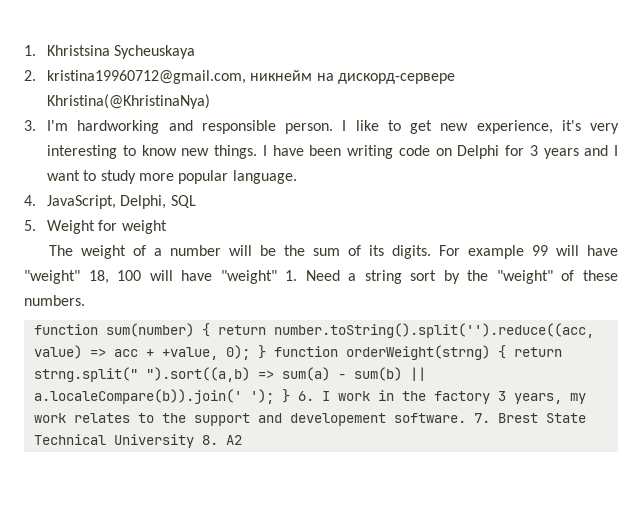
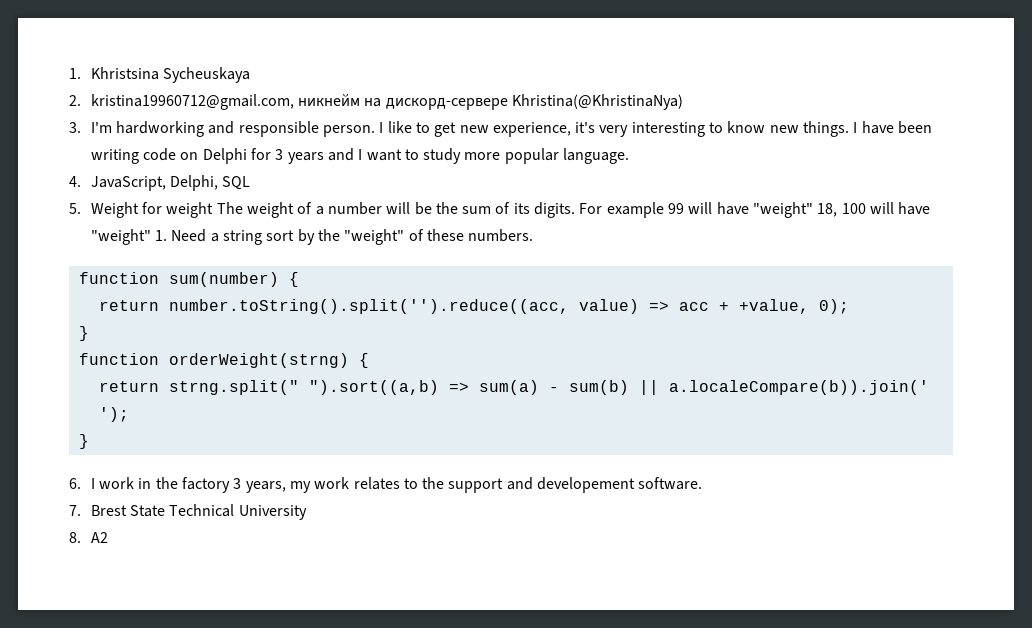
- 5. Weight for weight
- The weight of a number will be the sum of its digits.
+ 5. Weight for weight The weight of a number will be the sum of its digits.
- function sum(number) { return number.toString().split('').reduce((acc, value) => acc + +value, 0); } function orderWeight(strng) { return strng.split(" ").sort((a,b) => sum(a) - sum(b) || a.localeCompare(b)).join(' '); } 6. I work in the factory 3 years, my work relates to the support and developement software. 7. Brest State Technical University 8. A2
+ function sum(number) {
+ return number.toString().split('').reduce((acc, value) => acc + +value, 0);
+ }
+ function orderWeight(strng) {
+ return strng.split(" ").sort((a,b) => sum(a) - sum(b) || a.localeCompare(b)).join(' ');
+ }
+ 6. I work in the factory 3 years, my work relates to the support and developement software.
+ 7. Brest State Technical University
+ 8. A2

